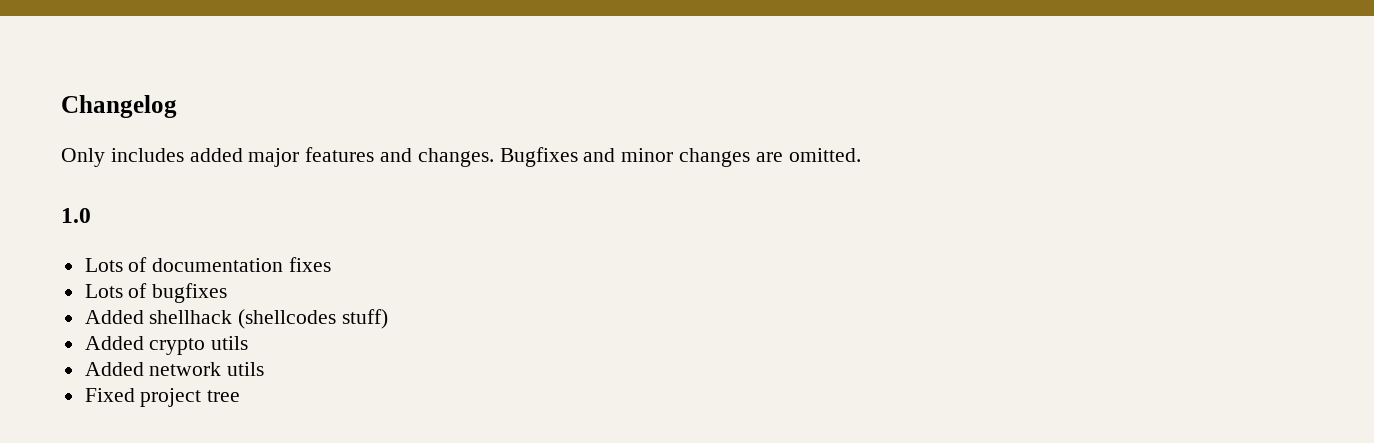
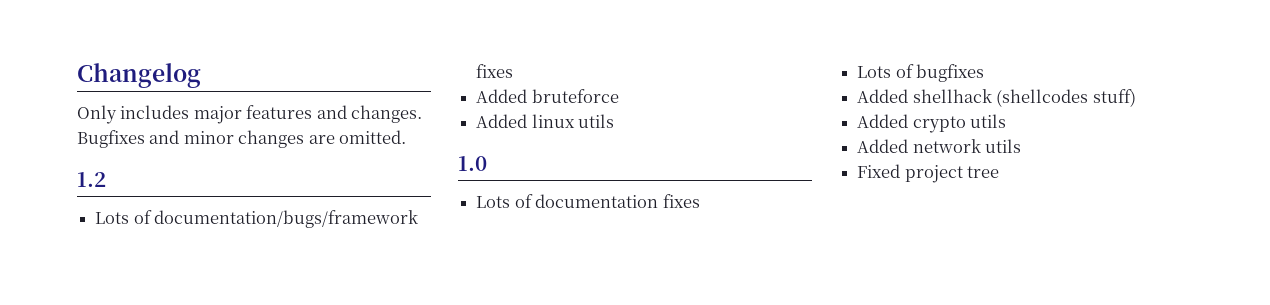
- Only includes added major features and changes.
+ Only includes major features and changes.
+ 1.2
+ Lots of documentation/bugs/framework fixes
+ Added bruteforce
+ Added linux utils

